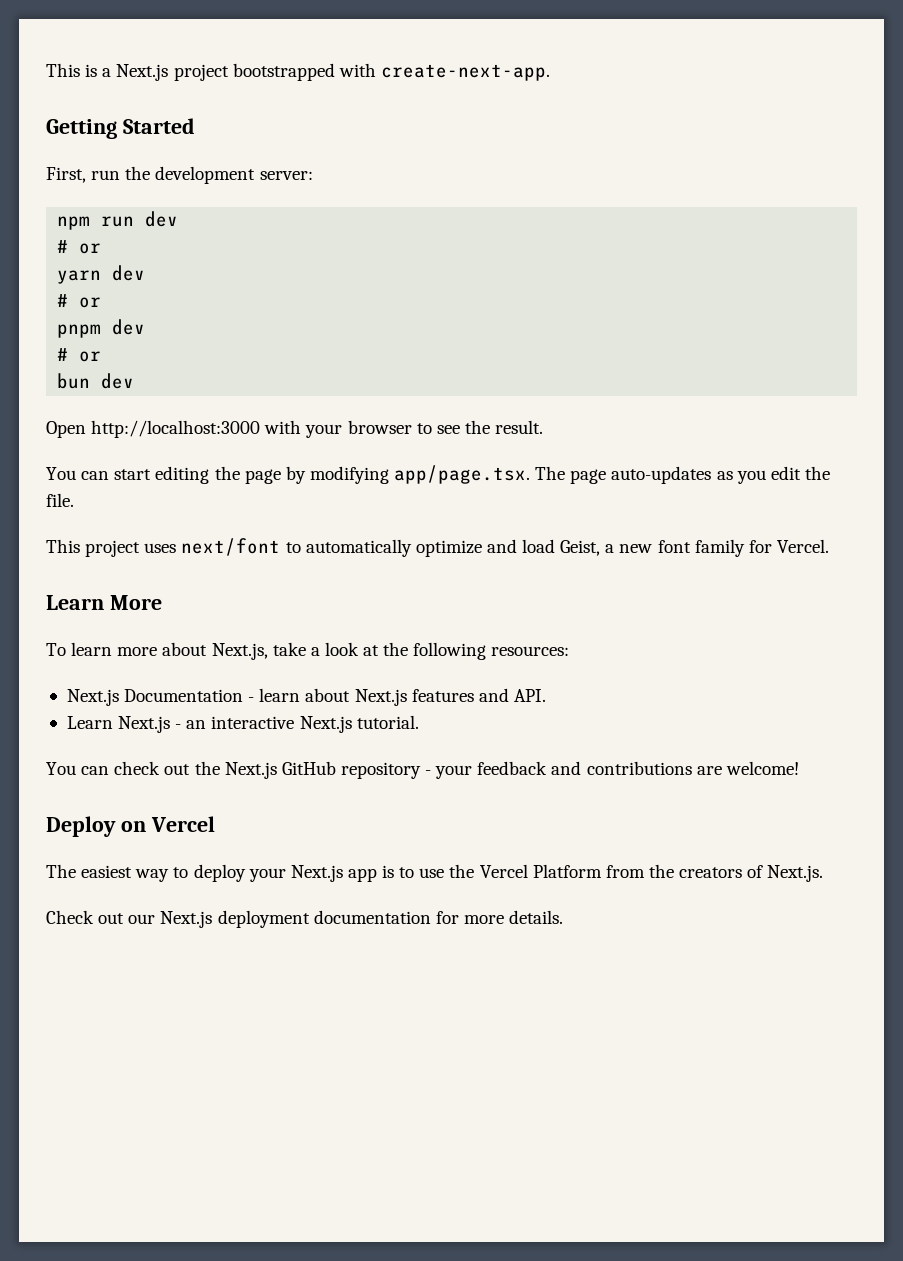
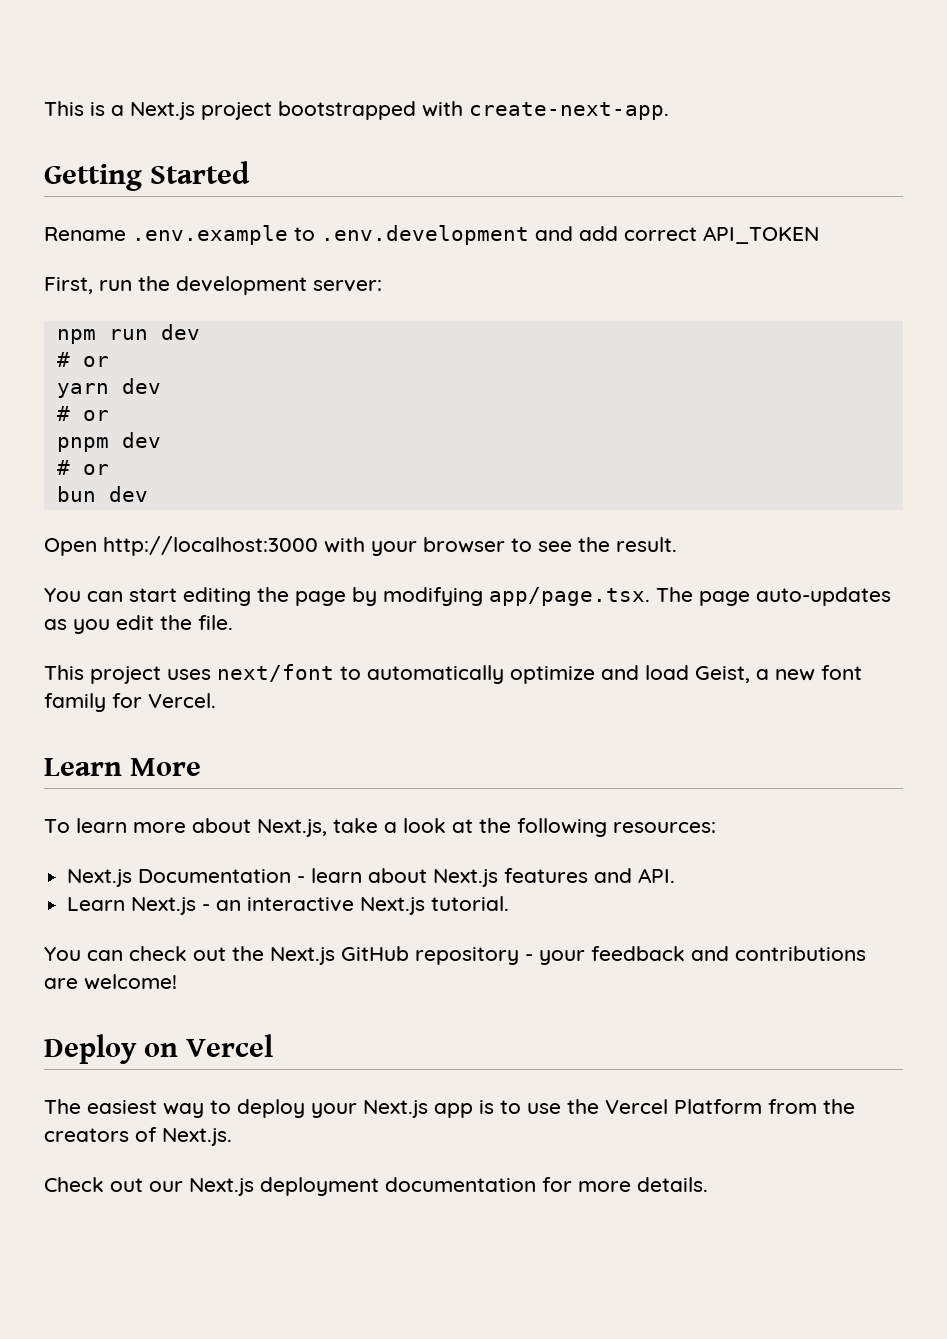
+ Rename .env.example to .env.development and add correct API_TOKEN

